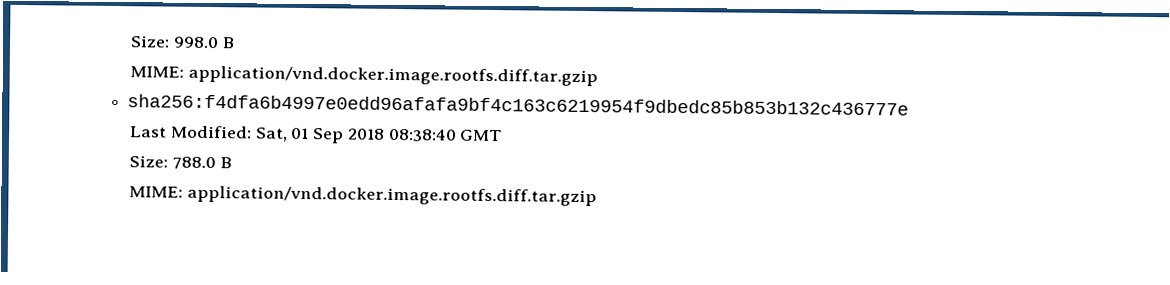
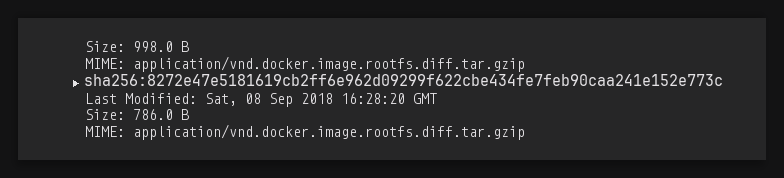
- sha256:f4dfa6b4997e0edd96afafa9bf4c163c6219954f9dbedc85b853b132c436777e
+ sha256:8272e47e5181619cb2ff6e962d09299f622cbe434fe7feb90caa241e152e773c
- Last Modified: Sat, 01 Sep 2018 08:38:40 GMT
+ Last Modified: Sat, 08 Sep 2018 16:28:20 GMT
- Size: 788.0 B
+ Size: 786.0 B

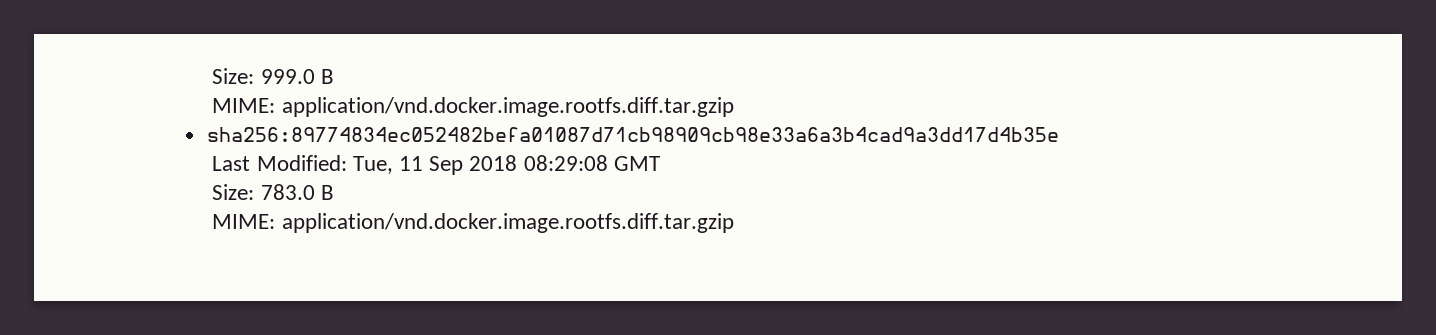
- Size: 998.0 B
+ Size: 999.0 B
- sha256:8272e47e5181619cb2ff6e962d09299f622cbe434fe7feb90caa241e152e773c
+ sha256:89774834ec052482befa01087d71cb98909cb98e33a6a3b4cad9a3dd17d4b35e
- Last Modified: Sat, 08 Sep 2018 16:28:20 GMT
+ Last Modified: Tue, 11 Sep 2018 08:29:08 GMT
- Size: 786.0 B
+ Size: 783.0 B

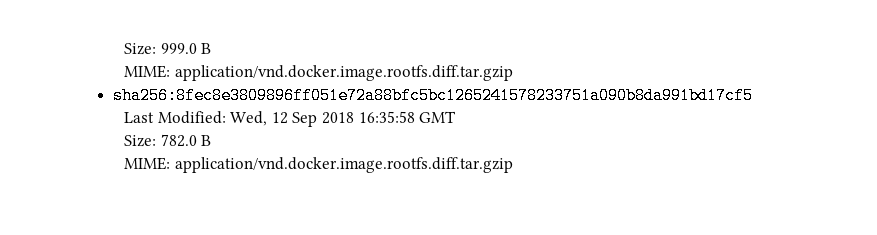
- sha256:89774834ec052482befa01087d71cb98909cb98e33a6a3b4cad9a3dd17d4b35e
+ sha256:8fec8e3809896ff051e72a88bfc5bc1265241578233751a090b8da991bd17cf5
- Last Modified: Tue, 11 Sep 2018 08:29:08 GMT
+ Last Modified: Wed, 12 Sep 2018 16:35:58 GMT
- Size: 783.0 B
+ Size: 782.0 B

